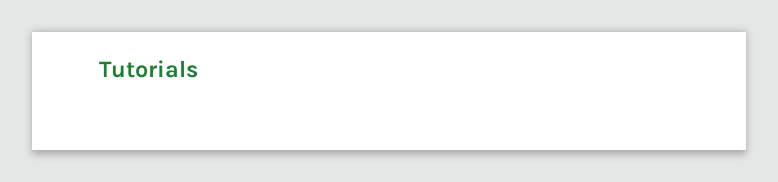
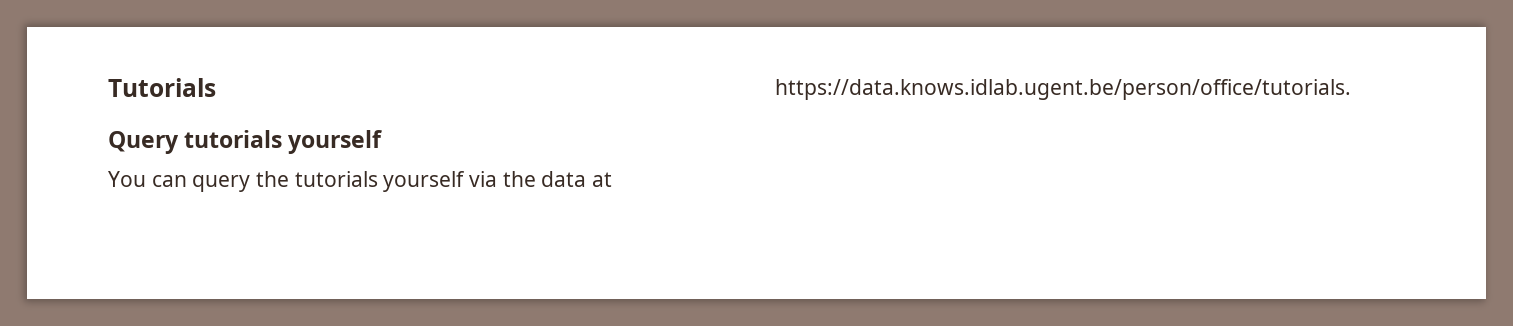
+ Query tutorials yourself
+ You can query the tutorials yourself via the data at https://data.knows.idlab.ugent.be/person/office/tutorials.

